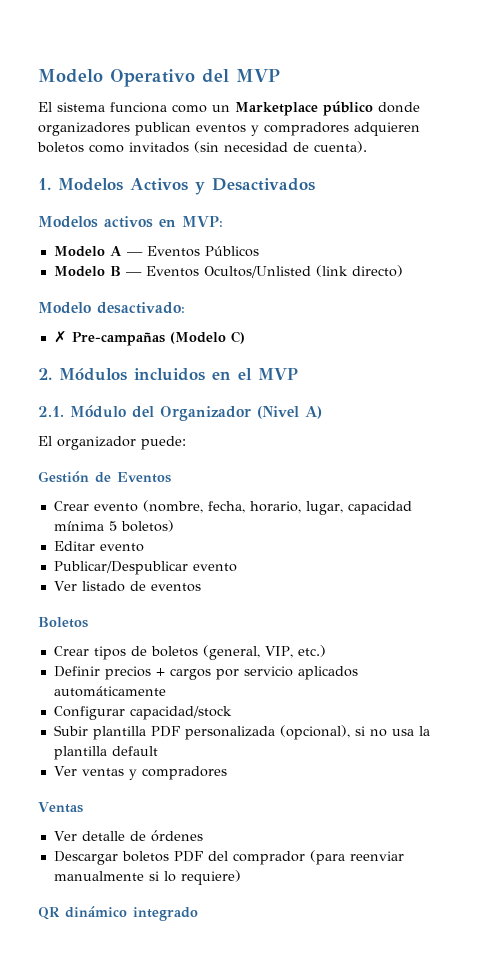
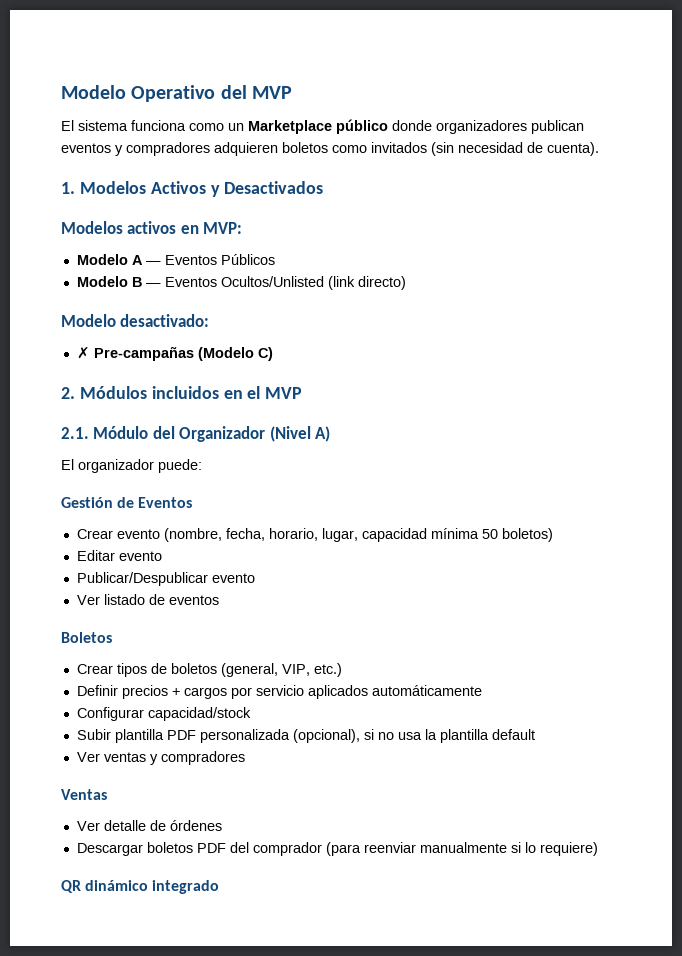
- Crear evento (nombre, fecha, horario, lugar, capacidad mínima 5 boletos)
+ Crear evento (nombre, fecha, horario, lugar, capacidad mínima 50 boletos)

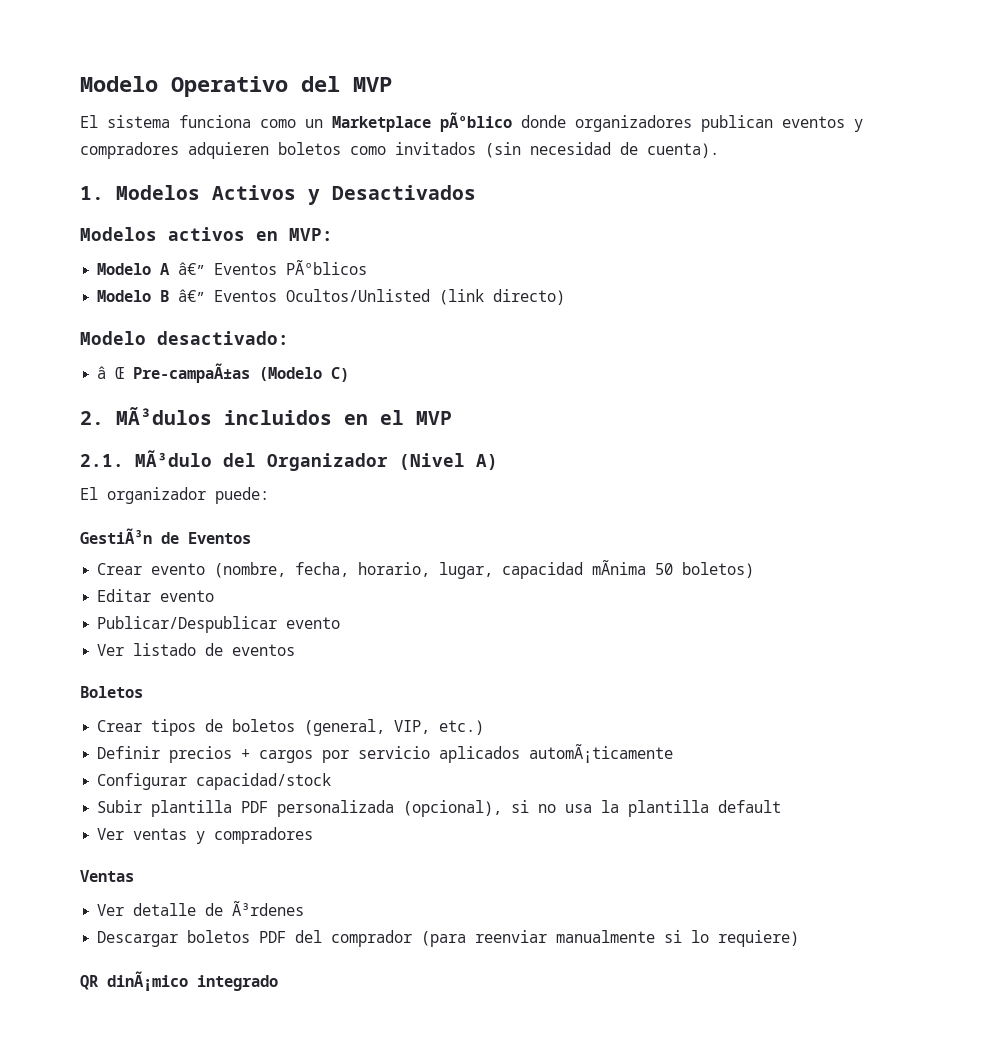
- El sistema funciona como un Marketplace público donde organizadores publican eventos y compradores adquieren boletos como invitados (sin necesidad de cuenta).
+ El sistema funciona como un Marketplace pÃºblico donde organizadores publican eventos y compradores adquieren boletos como invitados (sin necesidad de cuenta).
- Modelo A — Eventos Públicos
+ Modelo A â€” Eventos PÃºblicos
- Modelo B — Eventos Ocultos/Unlisted (link directo)
+ Modelo B â€” Eventos Ocultos/Unlisted (link directo)
- ✗ Pre-campañas (Modelo C)
+ â Œ Pre-campaÃ±as (Modelo C)
- 2. Módulos incluidos en el MVP
+ 2. MÃ³dulos incluidos en el MVP
- 2.1. Módulo del Organizador (Nivel A)
+ 2.1. MÃ³dulo del Organizador (Nivel A)
- Gestión de Eventos
+ GestiÃ³n de Eventos
- Crear evento (nombre, fecha, horario, lugar, capacidad mínima 50 boletos)
+ Crear evento (nombre, fecha, horario, lugar, capacidad mÃnima 50 boletos)
- Definir precios + cargos por servicio aplicados automáticamente
+ Definir precios + cargos por servicio aplicados automÃ¡ticamente
- Ver detalle de órdenes
+ Ver detalle de Ã³rdenes
- QR dinámico integrado
+ QR dinÃ¡mico integrado

